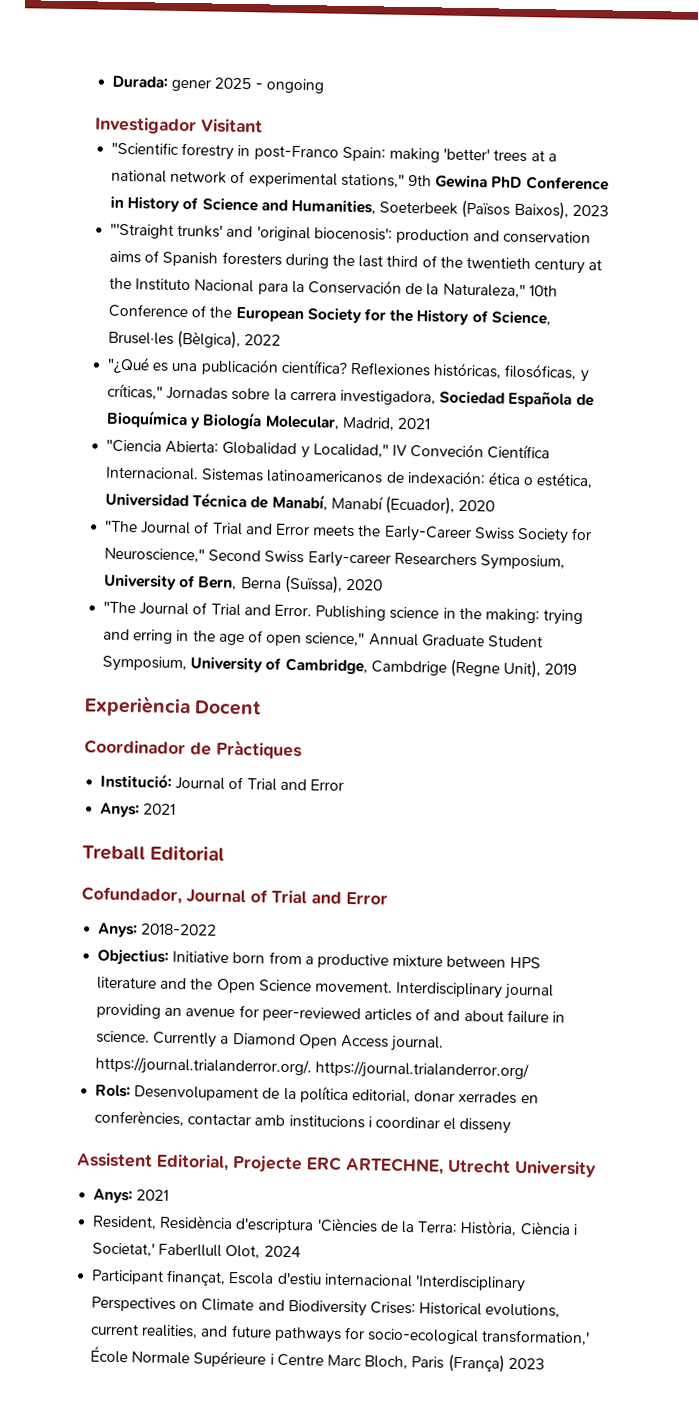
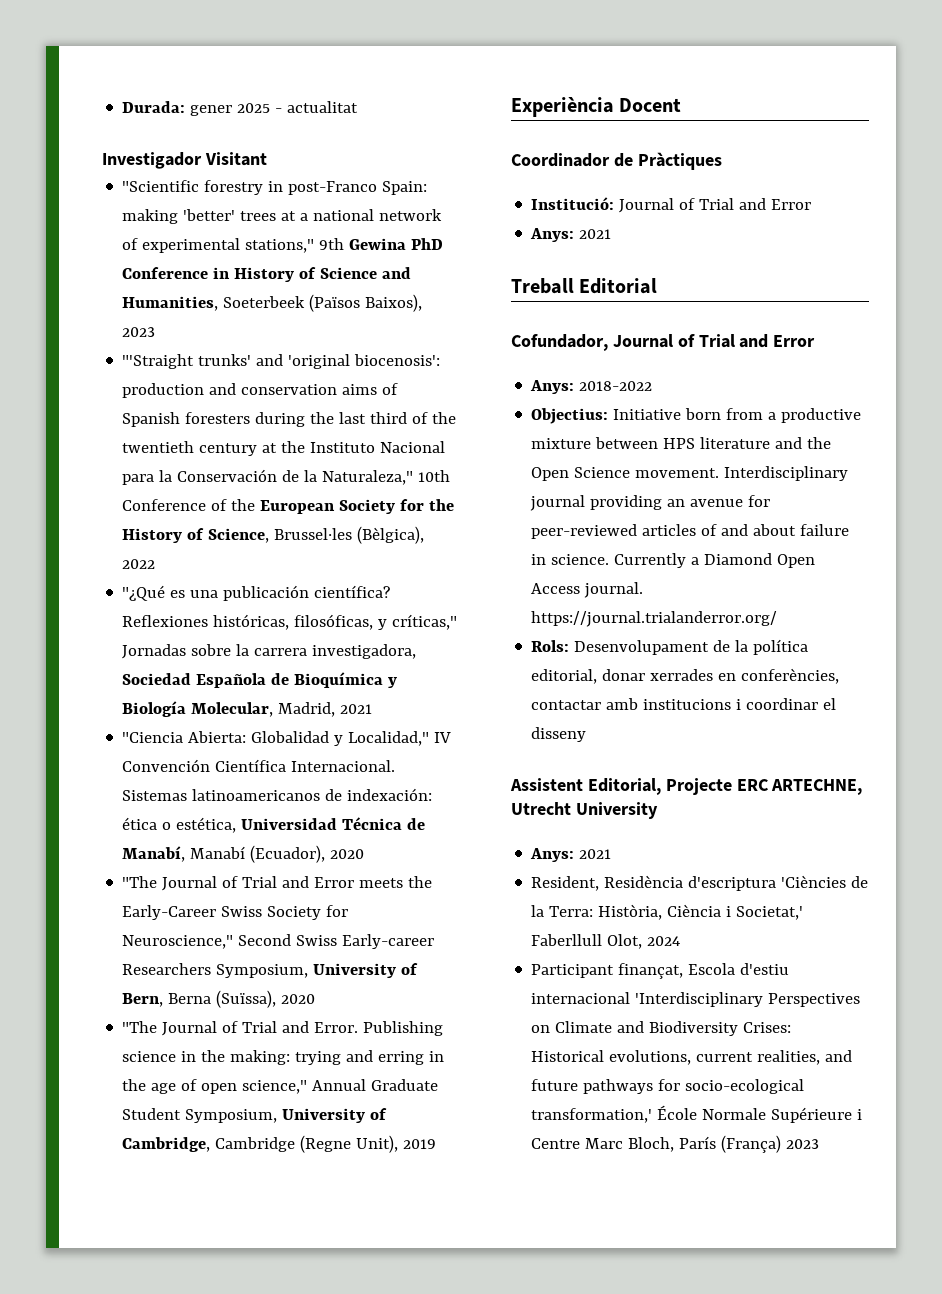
- Durada: gener 2025 - ongoing
+ Durada: gener 2025 - actualitat
- "'Straight trunks' and 'original biocenosis': production and conservation aims of Spanish foresters during the last third of the twentieth century at the Instituto Nacional para la Conservación de la Naturaleza," 10th Conference of the European Society for the History of Science, Brusel·les (Bèlgica), 2022
+ "'Straight trunks' and 'original biocenosis': production and conservation aims of Spanish foresters during the last third of the twentieth century at the Instituto Nacional para la Conservación de la Naturaleza," 10th Conference of the European Society for the History of Science, Brussel·les (Bèlgica), 2022
- "Ciencia Abierta: Globalidad y Localidad," IV Conveción Científica Internacional.
+ "Ciencia Abierta: Globalidad y Localidad," IV Convención Científica Internacional.
- Publishing science in the making: trying and erring in the age of open science," Annual Graduate Student Symposium, University of Cambridge, Cambdrige (Regne Unit), 2019
+ Publishing science in the making: trying and erring in the age of open science," Annual Graduate Student Symposium, University of Cambridge, Cambridge (Regne Unit), 2019
- Currently a Diamond Open Access journal. https://journal.trialanderror.org/. https://journal.trialanderror.org/
+ Currently a Diamond Open Access journal. https://journal.trialanderror.org/
- Participant finançat, Escola d'estiu internacional 'Interdisciplinary Perspectives on Climate and Biodiversity Crises: Historical evolutions, current realities, and future pathways for socio-ecological transformation,' École Normale Supérieure i Centre Marc Bloch, Paris (França) 2023
+ Participant finançat, Escola d'estiu internacional 'Interdisciplinary Perspectives on Climate and Biodiversity Crises: Historical evolutions, current realities, and future pathways for socio-ecological transformation,' École Normale Supérieure i Centre Marc Bloch, París (França) 2023

